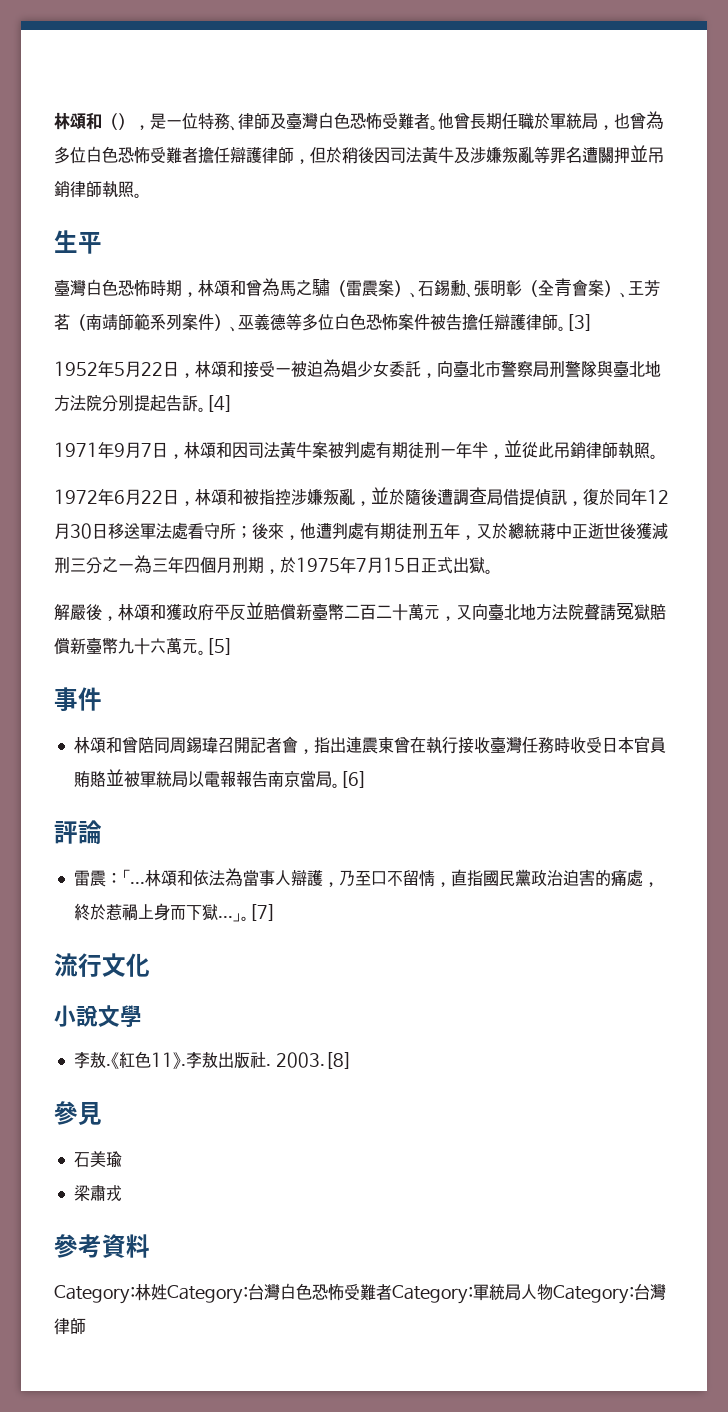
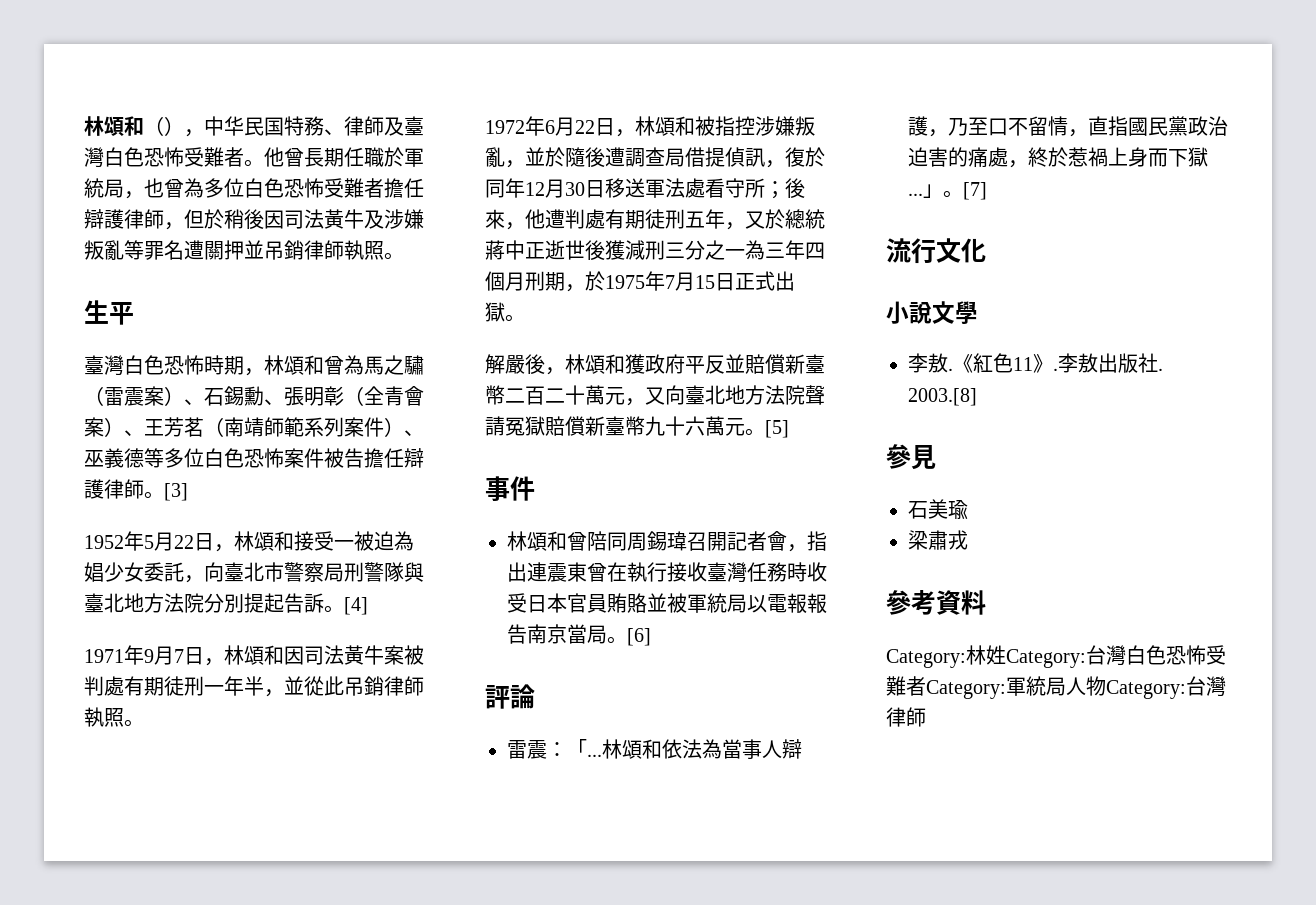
- 林頌和（），是一位特務、律師及臺灣白色恐怖受難者。
+ 林頌和（），中华民国特務、律師及臺灣白色恐怖受難者。

